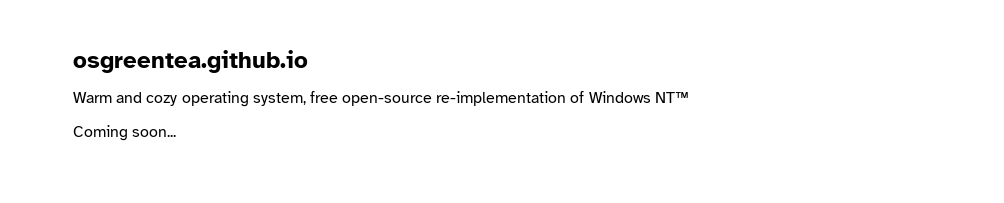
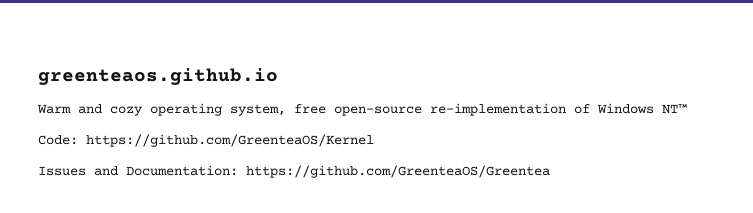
- osgreentea.github.io
+ greenteaos.github.io
- Coming soon...
+ Code: https://github.com/GreenteaOS/Kernel
+ Issues and Documentation: https://github.com/GreenteaOS/Greentea

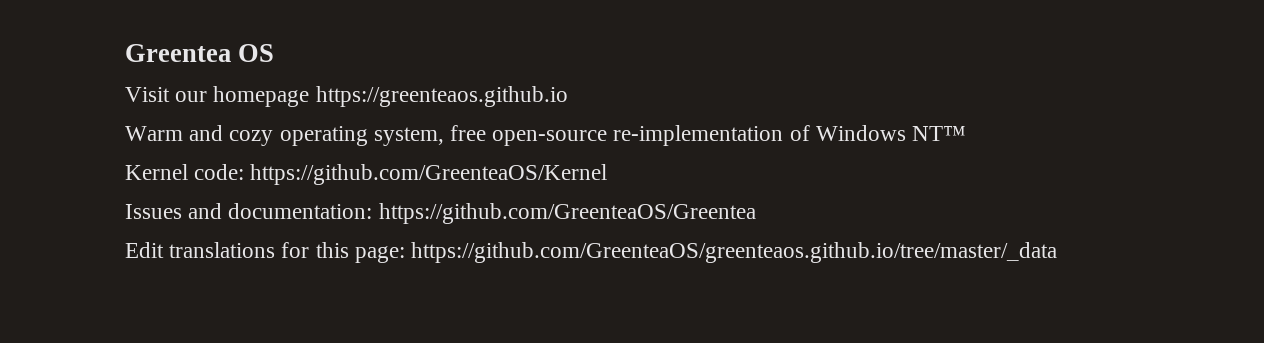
- greenteaos.github.io
+ Greentea OS
+ Visit our homepage https://greenteaos.github.io
- Code: https://github.com/GreenteaOS/Kernel
+ Kernel code: https://github.com/GreenteaOS/Kernel
- Issues and Documentation: https://github.com/GreenteaOS/Greentea
+ Issues and documentation: https://github.com/GreenteaOS/Greentea
+ Edit translations for this page: https://github.com/GreenteaOS/greenteaos.github.io/tree/master/_data

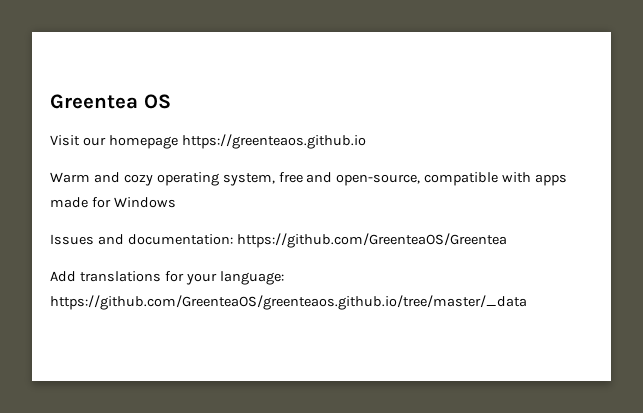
- Warm and cozy operating system, free open-source re-implementation of Windows NT™
- Kernel code: https://github.com/GreenteaOS/Kernel
+ Warm and cozy operating system, free and open-source, compatible with apps made for Windows
- Edit translations for this page: https://github.com/GreenteaOS/greenteaos.github.io/tree/master/_data
+ Add translations for your language: https://github.com/GreenteaOS/greenteaos.github.io/tree/master/_data

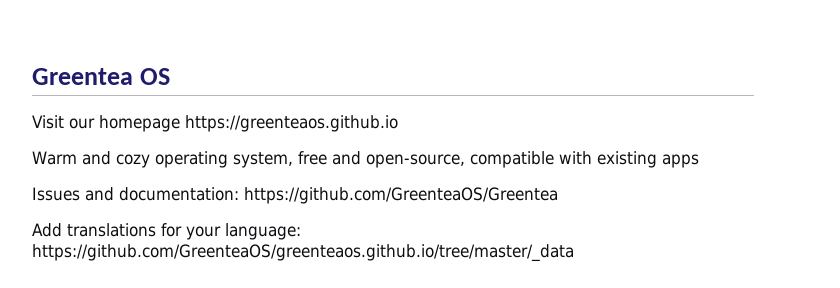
- Warm and cozy operating system, free and open-source, compatible with apps made for Windows
+ Warm and cozy operating system, free and open-source, compatible with existing apps

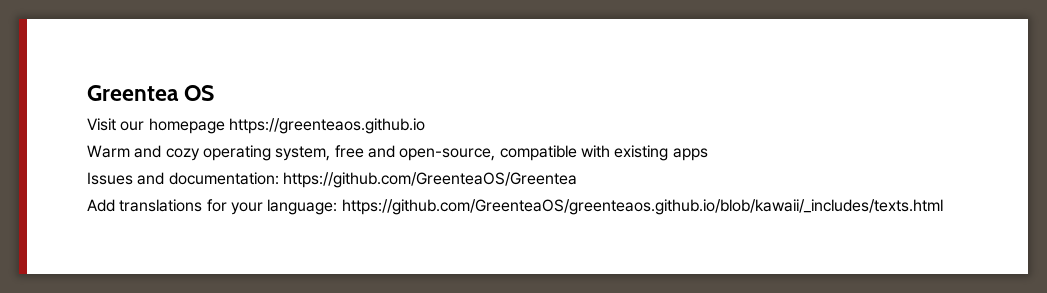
- Add translations for your language: https://github.com/GreenteaOS/greenteaos.github.io/tree/master/_data
+ Add translations for your language: https://github.com/GreenteaOS/greenteaos.github.io/blob/kawaii/_includes/texts.html

